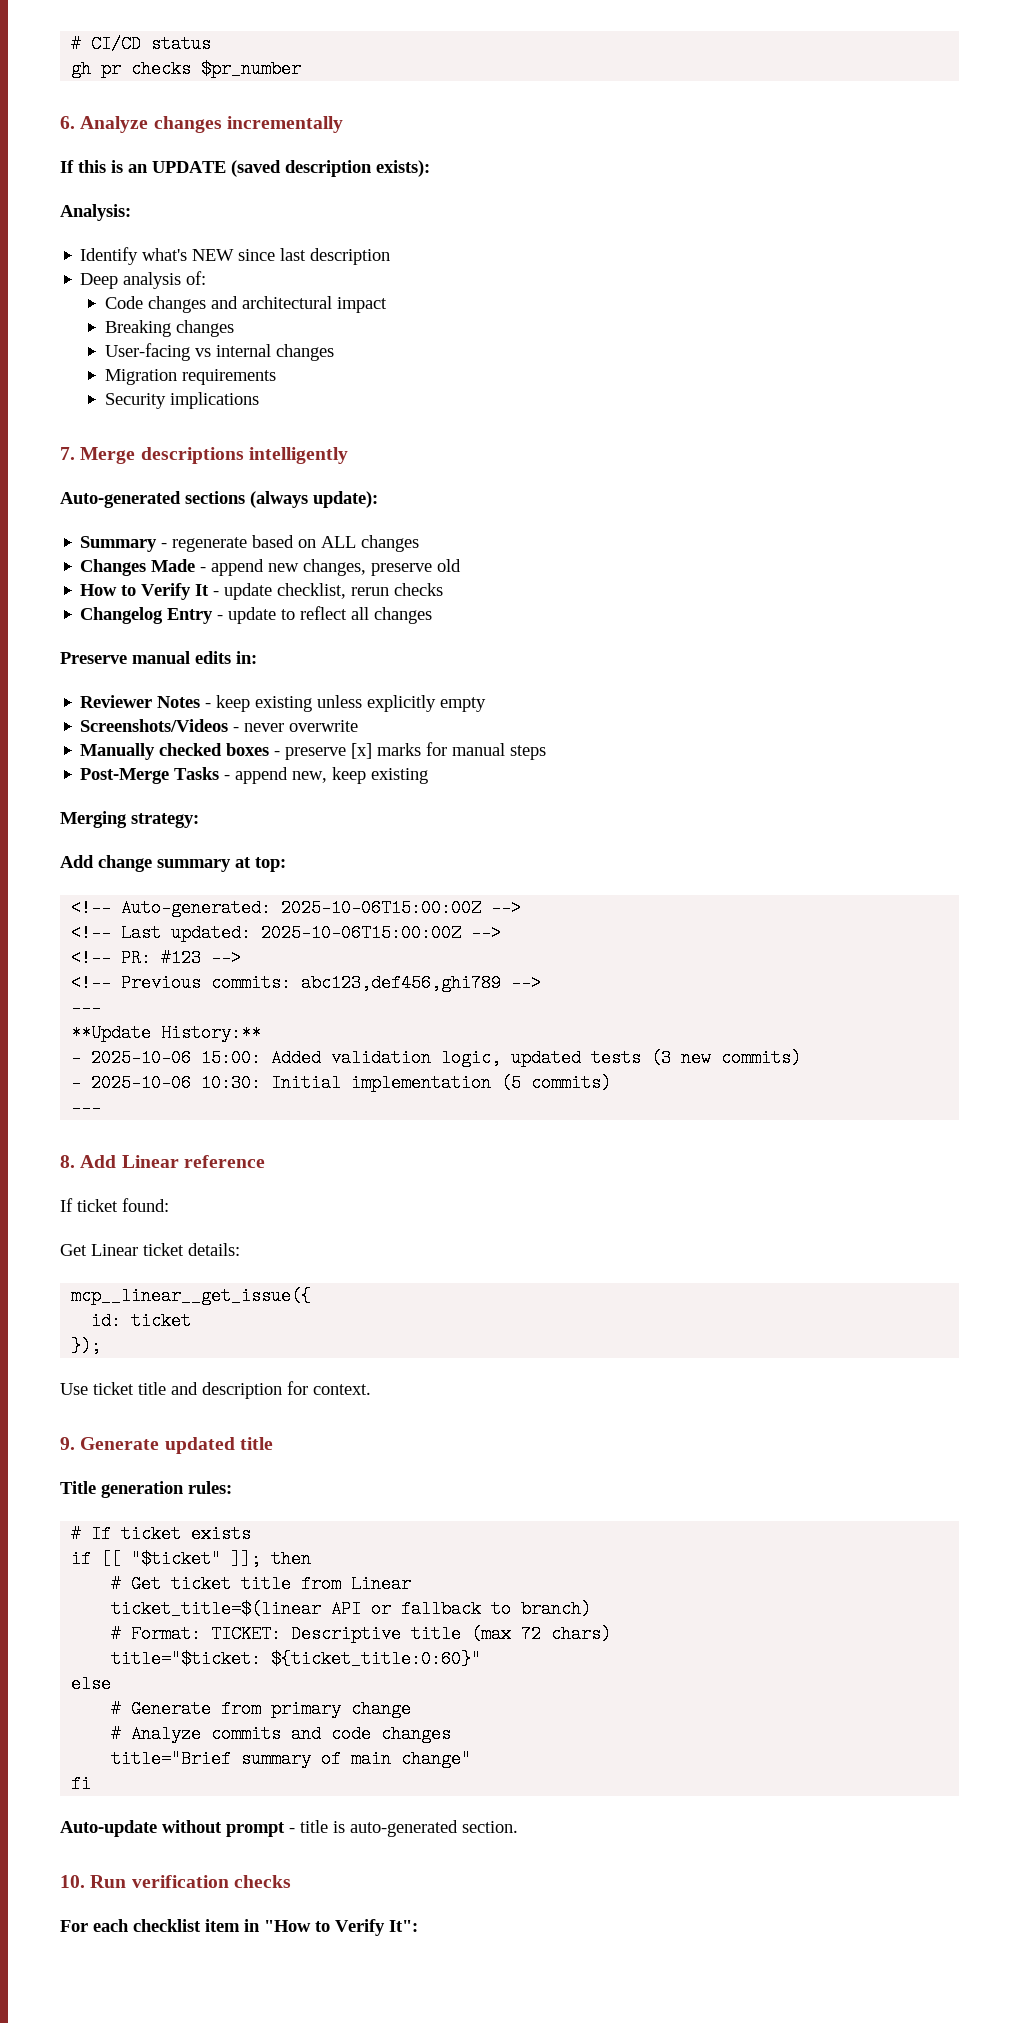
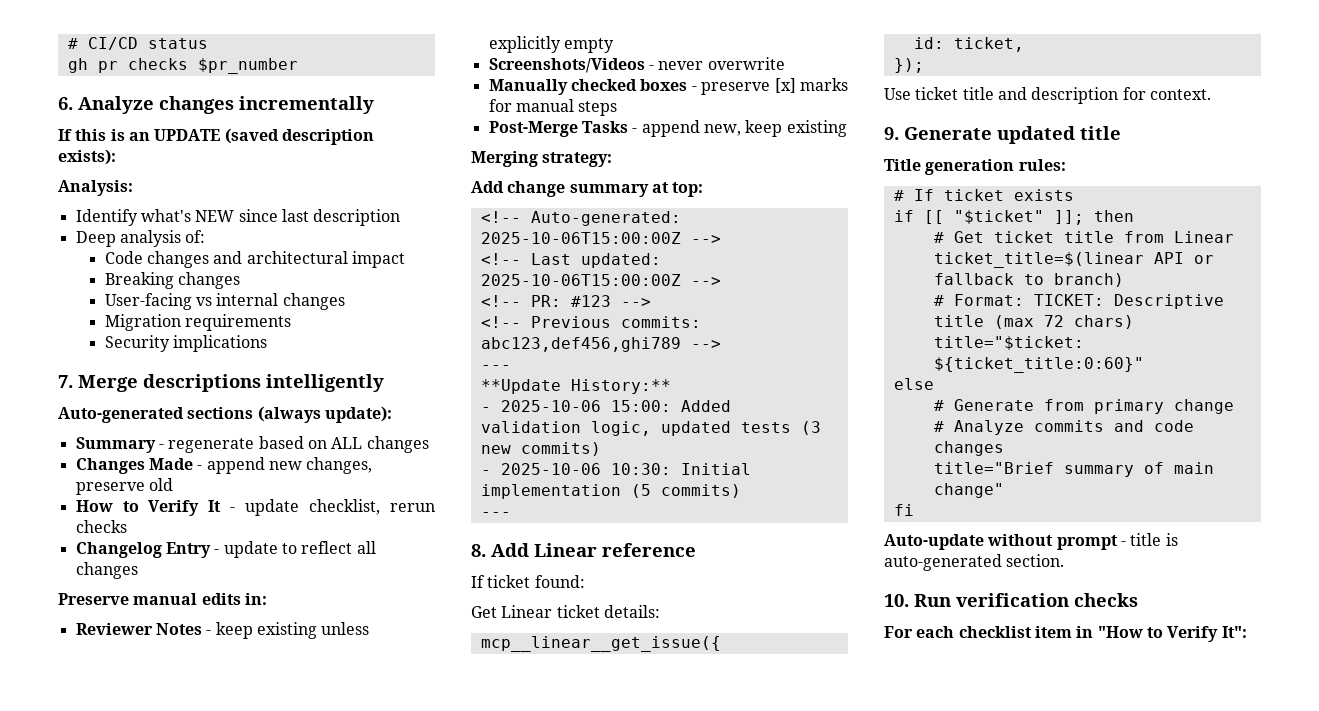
- id: ticket
+ id: ticket,

